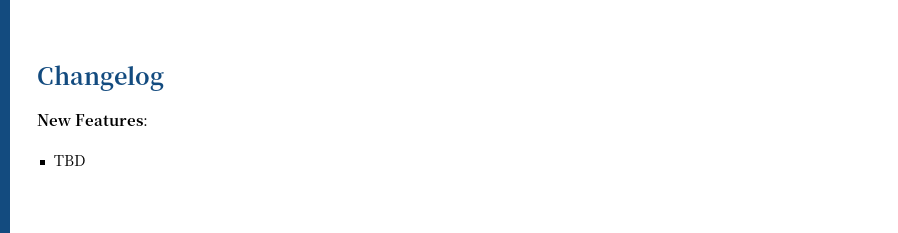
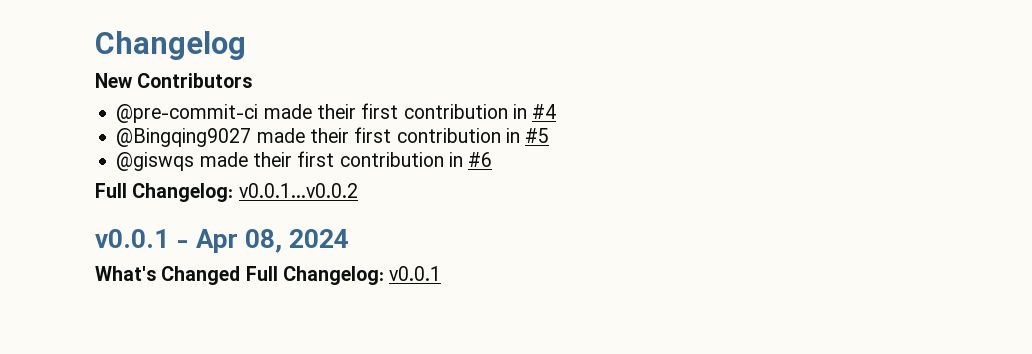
- New Features:
- TBD
+ New Contributors
+ @pre-commit-ci made their first contribution in #4
+ @Bingqing9027 made their first contribution in #5
+ @giswqs made their first contribution in #6
+ Full Changelog: v0.0.1...v0.0.2
+ v0.0.1 - Apr 08, 2024
+ What's Changed Full Changelog: v0.0.1

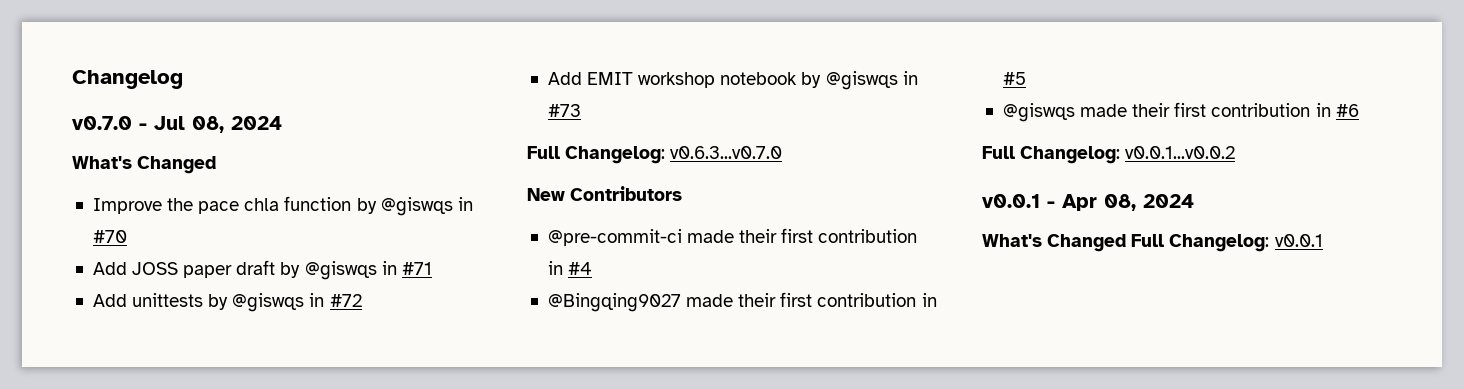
+ v0.7.0 - Jul 08, 2024
+ What's Changed
+ Improve the pace chla function by @giswqs in #70
+ Add JOSS paper draft by @giswqs in #71
+ Add unittests by @giswqs in #72
+ Add EMIT workshop notebook by @giswqs in #73
+ Full Changelog: v0.6.3...v0.7.0

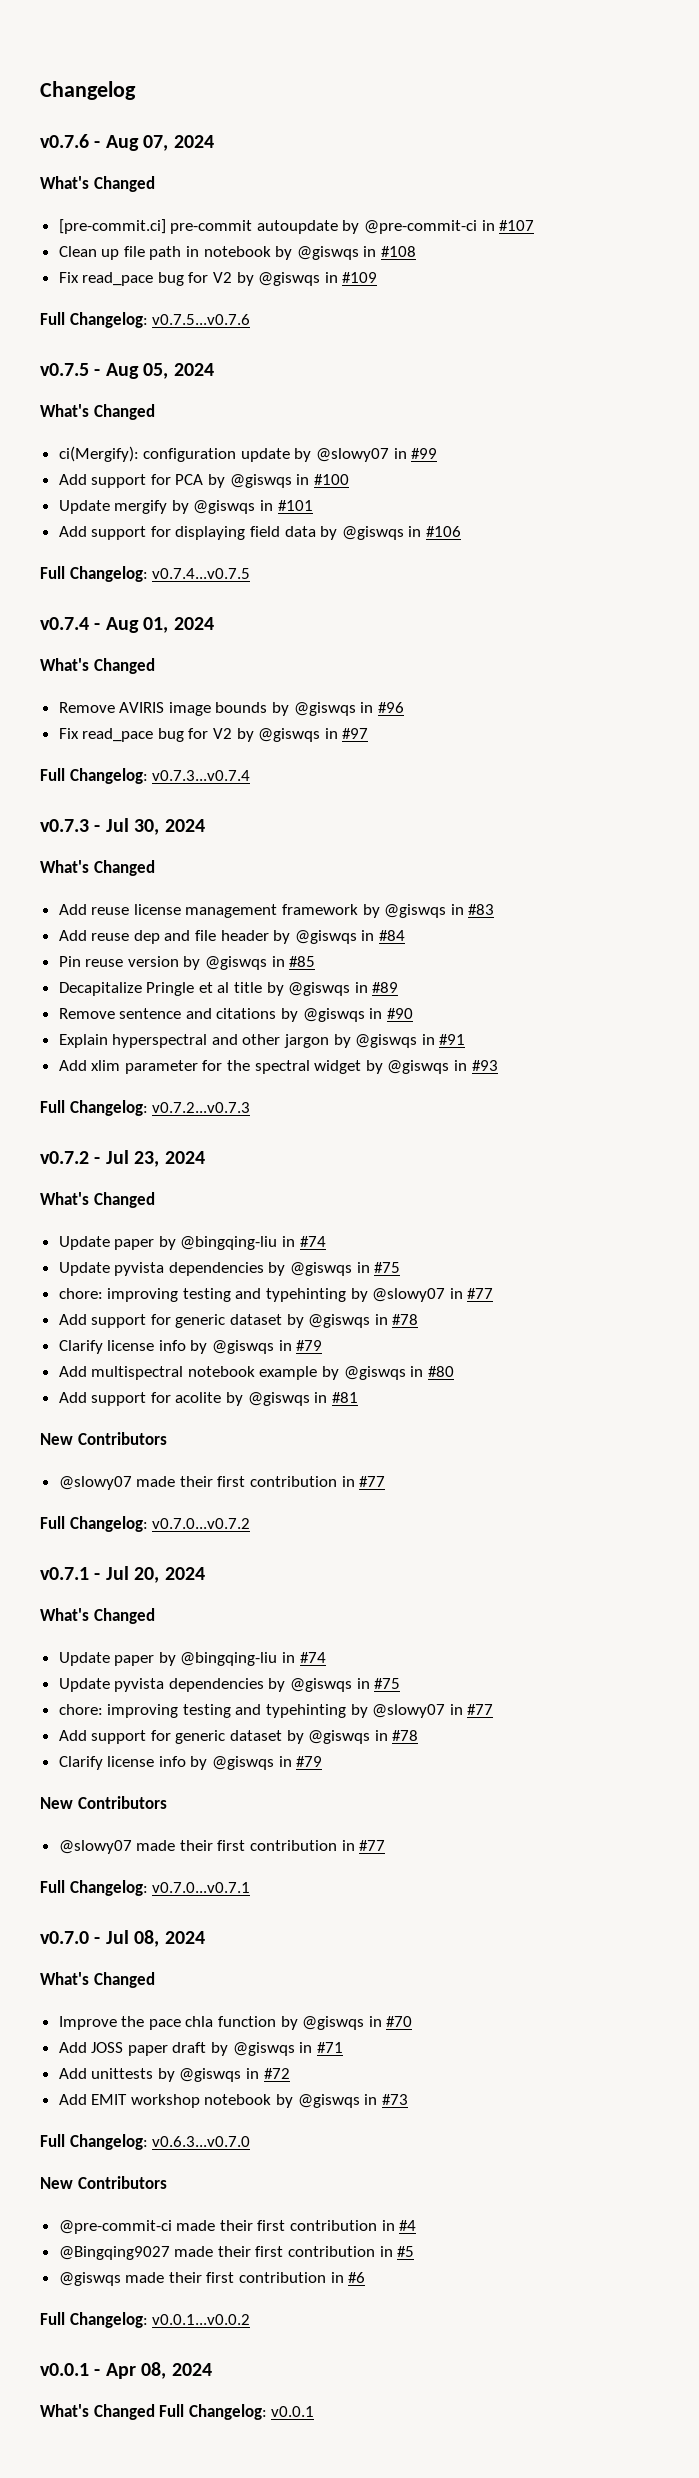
+ v0.7.6 - Aug 07, 2024
+ What's Changed
+ [pre-commit.ci] pre-commit autoupdate by @pre-commit-ci in #107
+ Clean up file path in notebook by @giswqs in #108
+ Fix read_pace bug for V2 by @giswqs in #109
+ Full Changelog: v0.7.5...v0.7.6
+ v0.7.5 - Aug 05, 2024
+ What's Changed
+ ci(Mergify): configuration update by @slowy07 in #99
+ Add support for PCA by @giswqs in #100
+ Update mergify by @giswqs in #101
+ Add support for displaying field data by @giswqs in #106
+ Full Changelog: v0.7.4...v0.7.5
+ v0.7.4 - Aug 01, 2024
+ What's Changed
+ Remove AVIRIS image bounds by @giswqs in #96
+ Fix read_pace bug for V2 by @giswqs in #97
+ Full Changelog: v0.7.3...v0.7.4
+ v0.7.3 - Jul 30, 2024
+ What's Changed
+ Add reuse license management framework by @giswqs in #83
+ Add reuse dep and file header by @giswqs in #84
+ Pin reuse version by @giswqs in #85
+ Decapitalize Pringle et al title by @giswqs in #89
+ Remove sentence and citations by @giswqs in #90
+ Explain hyperspectral and other jargon by @giswqs in #91
+ Add xlim parameter for the spectral widget by @giswqs in #93
+ Full Changelog: v0.7.2...v0.7.3
+ v0.7.2 - Jul 23, 2024
+ What's Changed
+ Update paper by @bingqing-liu in #74
+ Update pyvista dependencies by @giswqs in #75
+ chore: improving testing and typehinting by @slowy07 in #77
+ Add support for generic dataset by @giswqs in #78
+ Clarify license info by @giswqs in #79
+ Add multispectral notebook example by @giswqs in #80
+ Add support for acolite by @giswqs in #81
+ New Contributors
+ @slowy07 made their first contribution in #77
+ Full Changelog: v0.7.0...v0.7.2
+ v0.7.1 - Jul 20, 2024
+ What's Changed
+ Update paper by @bingqing-liu in #74
+ Update pyvista dependencies by @giswqs in #75
+ chore: improving testing and typehinting by @slowy07 in #77
+ Add support for generic dataset by @giswqs in #78
+ Clarify license info by @giswqs in #79
+ New Contributors
+ @slowy07 made their first contribution in #77
+ Full Changelog: v0.7.0...v0.7.1

